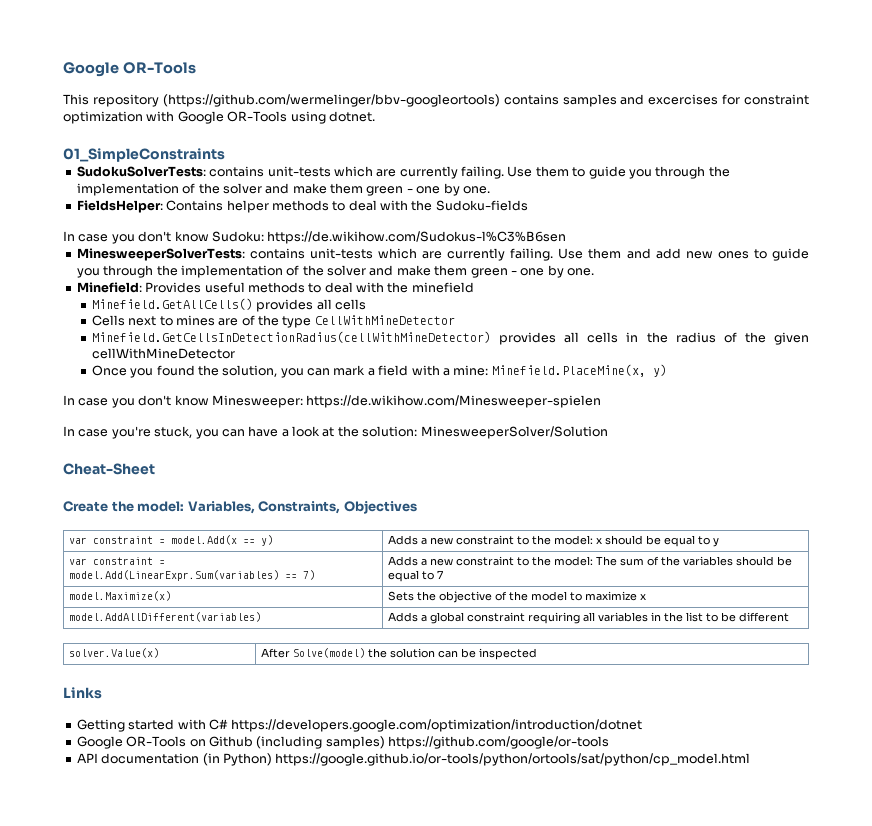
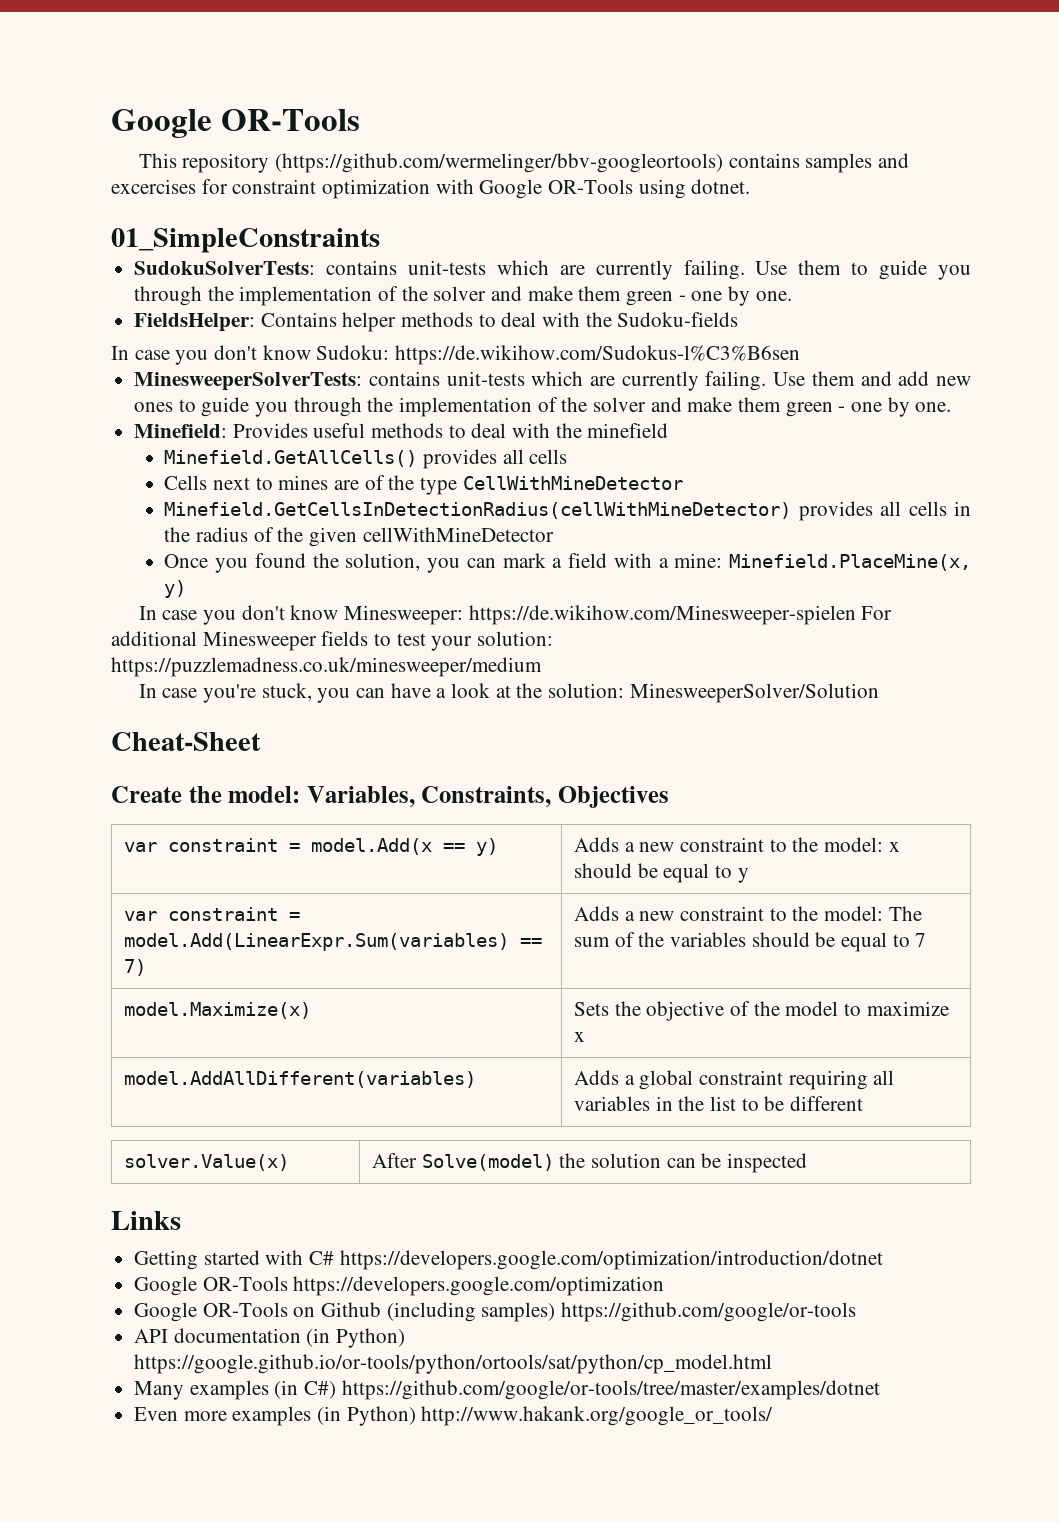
- In case you don't know Minesweeper: https://de.wikihow.com/Minesweeper-spielen
+ In case you don't know Minesweeper: https://de.wikihow.com/Minesweeper-spielen For additional Minesweeper fields to test your solution: https://puzzlemadness.co.uk/minesweeper/medium
+ Google OR-Tools https://developers.google.com/optimization
+ Many examples (in C#) https://github.com/google/or-tools/tree/master/examples/dotnet
+ Even more examples (in Python) http://www.hakank.org/google_or_tools/

